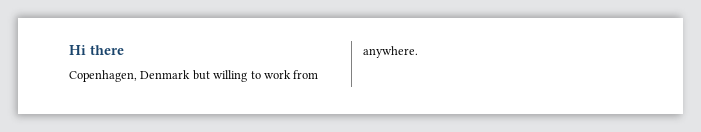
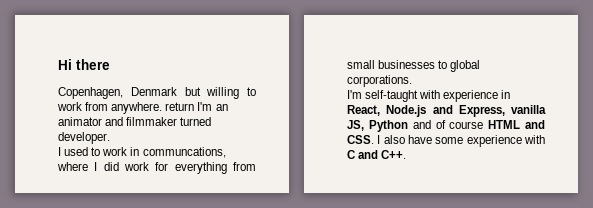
- Copenhagen, Denmark but willing to work from anywhere.
+ Copenhagen, Denmark but willing to work from anywhere. return I'm an animator and filmmaker turned developer.
+ I used to work in communcations, where I did work for everything from small businesses to global corporations.
+ I'm self-taught with experience in React, Node.js and Express, vanilla JS, Python and of course HTML and CSS. I also have some experience with C and C++.

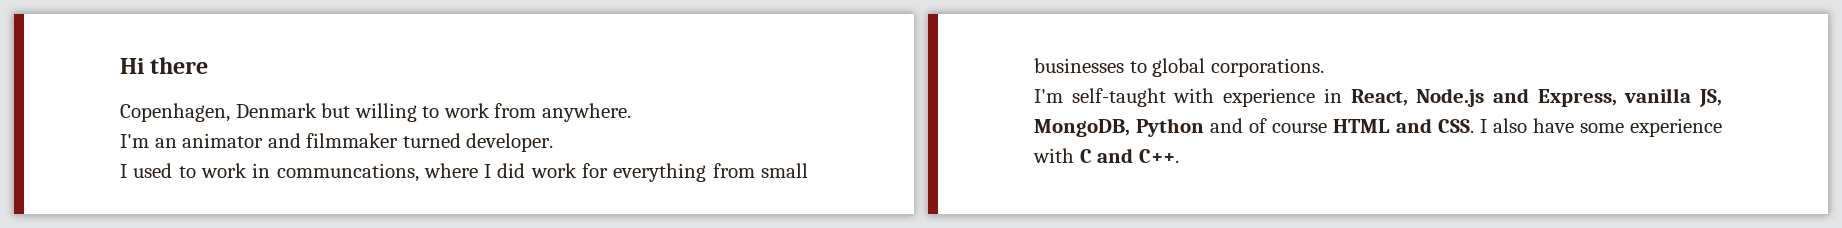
- Copenhagen, Denmark but willing to work from anywhere. return I'm an animator and filmmaker turned developer.
+ Copenhagen, Denmark but willing to work from anywhere.
+ I'm an animator and filmmaker turned developer.
- I'm self-taught with experience in React, Node.js and Express, vanilla JS, Python and of course HTML and CSS. I also have some experience with C and C++.
+ I'm self-taught with experience in React, Node.js and Express, vanilla JS, MongoDB, Python and of course HTML and CSS. I also have some experience with C and C++.

